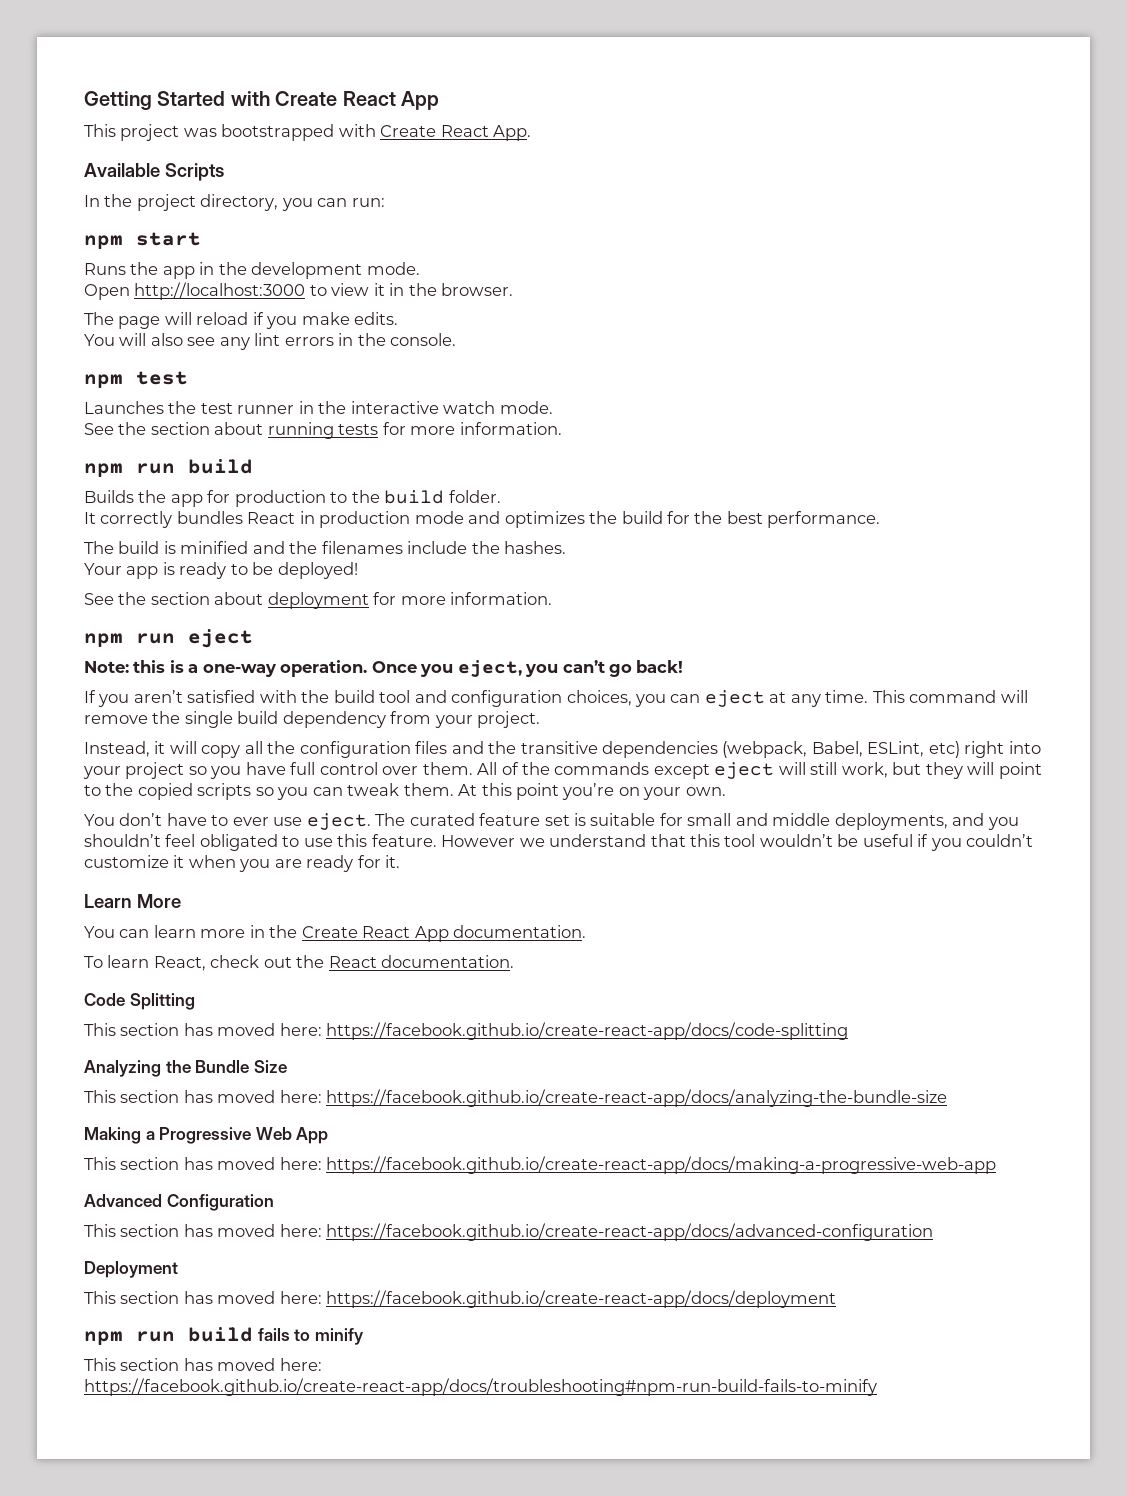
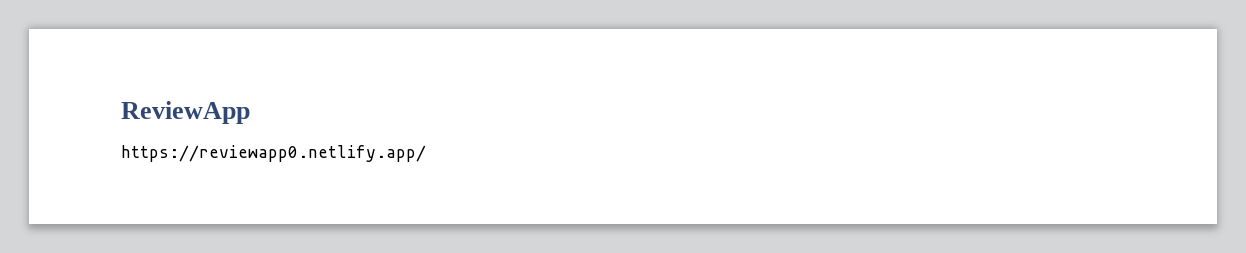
- Getting Started with Create React App
- This project was bootstrapped with Create React App.
- Available Scripts
- In the project directory, you can run:
- npm start
- Runs the app in the development mode.
- Open http://localhost:3000 to view it in the browser.
- The page will reload if you make edits.
- You will also see any lint errors in the console.
- npm test
- Launches the test runner in the interactive watch mode.
- See the section about running tests for more information.
- npm run build
- Builds the app for production to the build folder.
- It correctly bundles React in production mode and optimizes the build for the best performance.
- The build is minified and the filenames include the hashes.
- Your app is ready to be deployed!
- See the section about deployment for more information.
- npm run eject
- Note: this is a one-way operation. Once you eject, you can’t go back!
- If you aren’t satisfied with the build tool and configuration choices, you can eject at any time. This command will remove the single build dependency from your project.
- Instead, it will copy all the configuration files and the transitive dependencies (webpack, Babel, ESLint, etc) right into your project so you have full control over them. All of the commands except eject will still work, but they will point to the copied scripts so you can tweak them. At this point you’re on your own.
- You don’t have to ever use eject. The curated feature set is suitable for small and middle deployments, and you shouldn’t feel obligated to use this feature. However we understand that this tool wouldn’t be useful if you couldn’t customize it when you are ready for it.
- Learn More
- You can learn more in the Create React App documentation.
- To learn React, check out the React documentation.
- Code Splitting
- This section has moved here: https://facebook.github.io/create-react-app/docs/code-splitting
- Analyzing the Bundle Size
- This section has moved here: https://facebook.github.io/create-react-app/docs/analyzing-the-bundle-size
- Making a Progressive Web App
- This section has moved here: https://facebook.github.io/create-react-app/docs/making-a-progressive-web-app
- Advanced Configuration
- This section has moved here: https://facebook.github.io/create-react-app/docs/advanced-configuration
- Deployment
- This section has moved here: https://facebook.github.io/create-react-app/docs/deployment
- npm run build fails to minify
- This section has moved here: https://facebook.github.io/create-react-app/docs/troubleshooting#npm-run-build-fails-to-minify
+ ReviewApp
+ https://reviewapp0.netlify.app/

